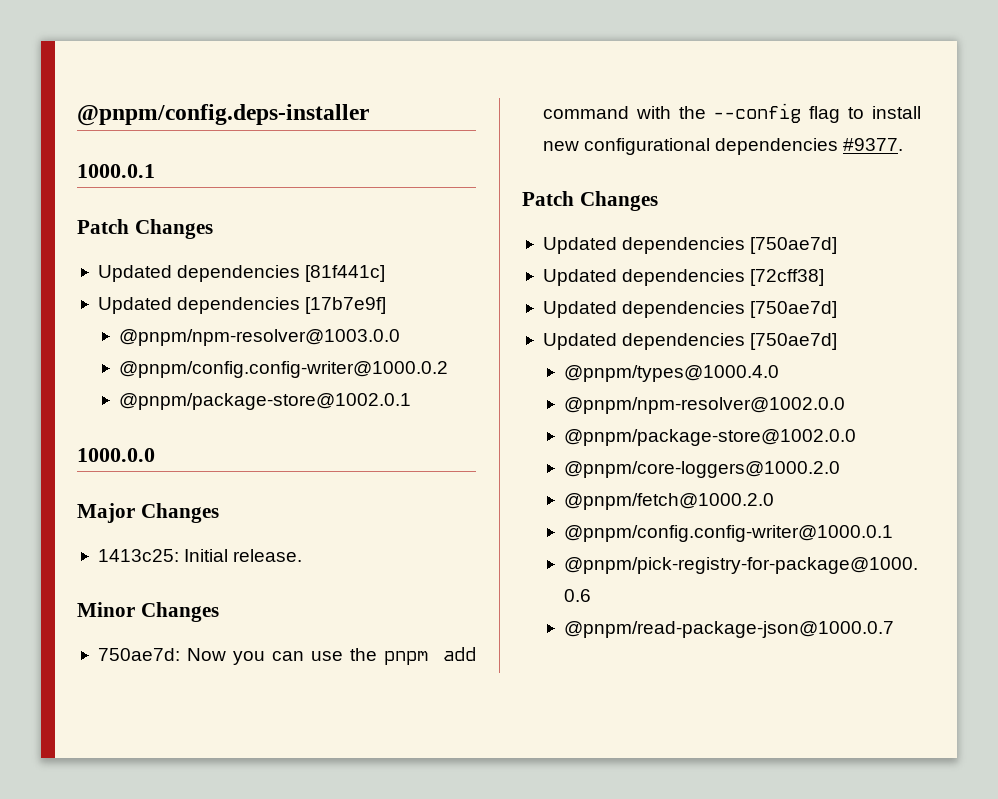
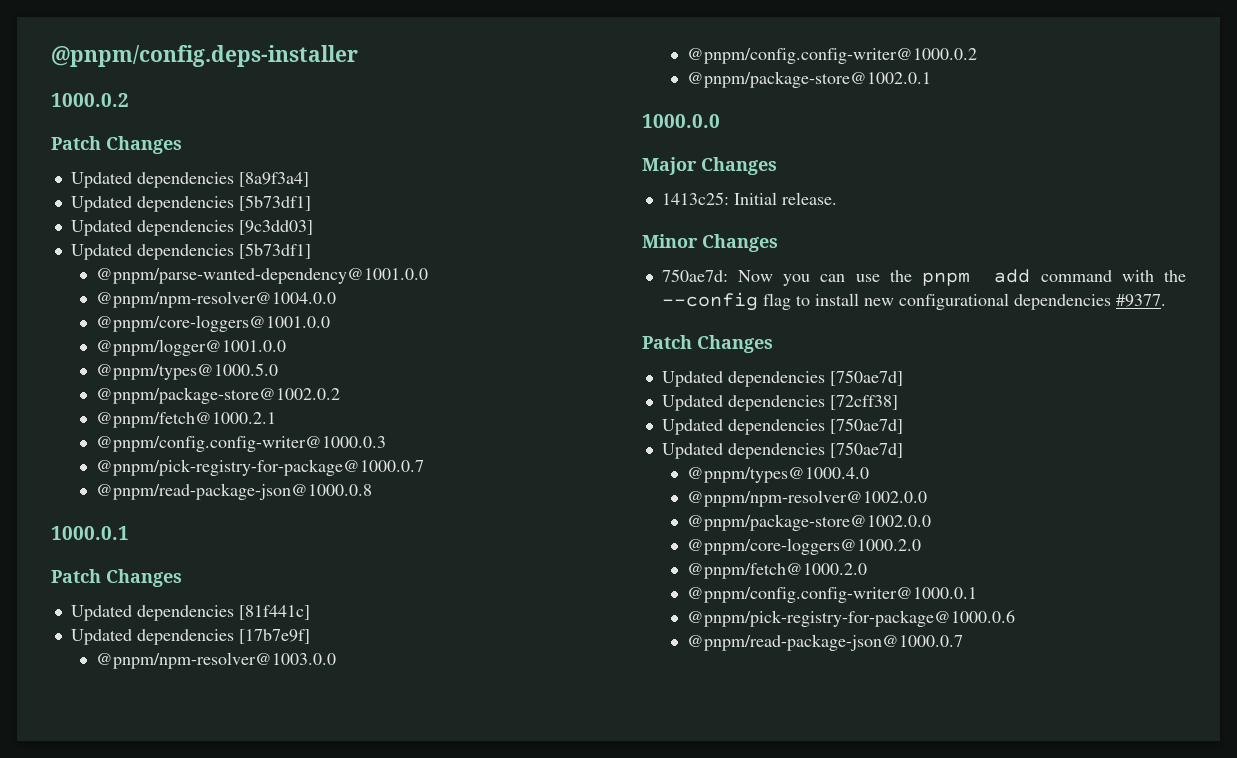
+ 1000.0.2
+ Patch Changes
+ Updated dependencies [8a9f3a4]
+ Updated dependencies [5b73df1]
+ Updated dependencies [9c3dd03]
+ Updated dependencies [5b73df1]
+ @pnpm/parse-wanted-dependency@1001.0.0
+ @pnpm/npm-resolver@1004.0.0
+ @pnpm/core-loggers@1001.0.0
+ @pnpm/logger@1001.0.0
+ @pnpm/types@1000.5.0
+ @pnpm/package-store@1002.0.2
+ @pnpm/fetch@1000.2.1
+ @pnpm/config.config-writer@1000.0.3
+ @pnpm/pick-registry-for-package@1000.0.7
+ @pnpm/read-package-json@1000.0.8

